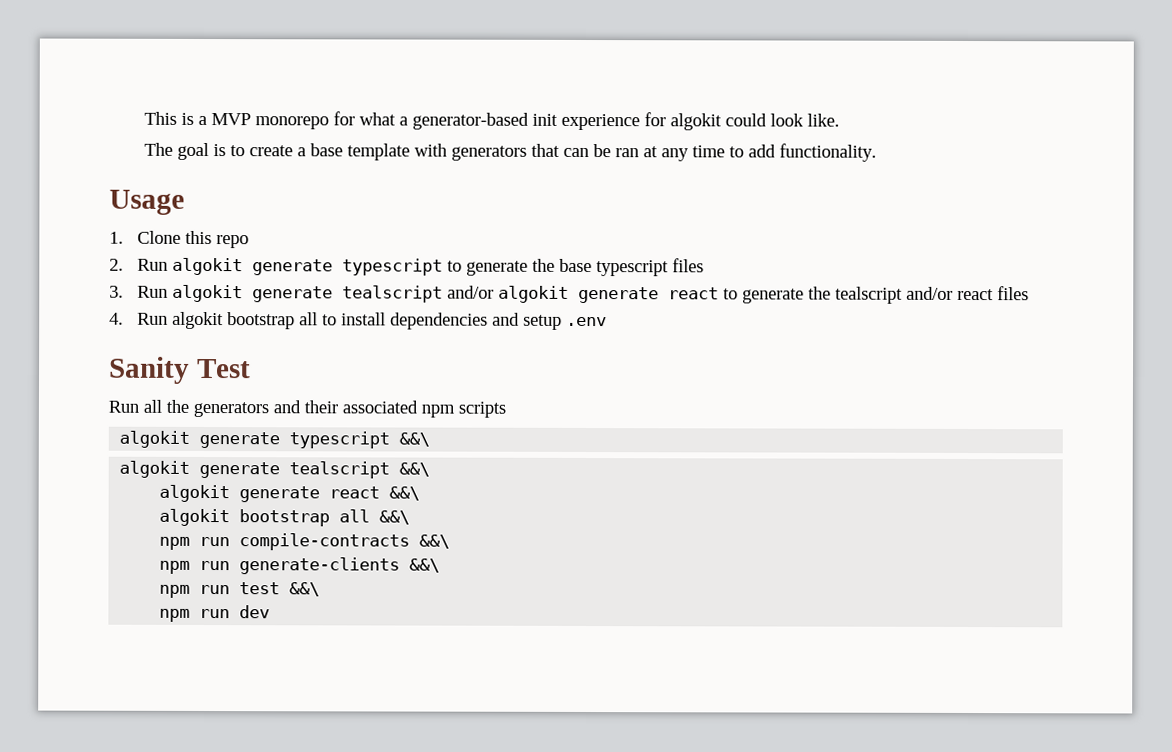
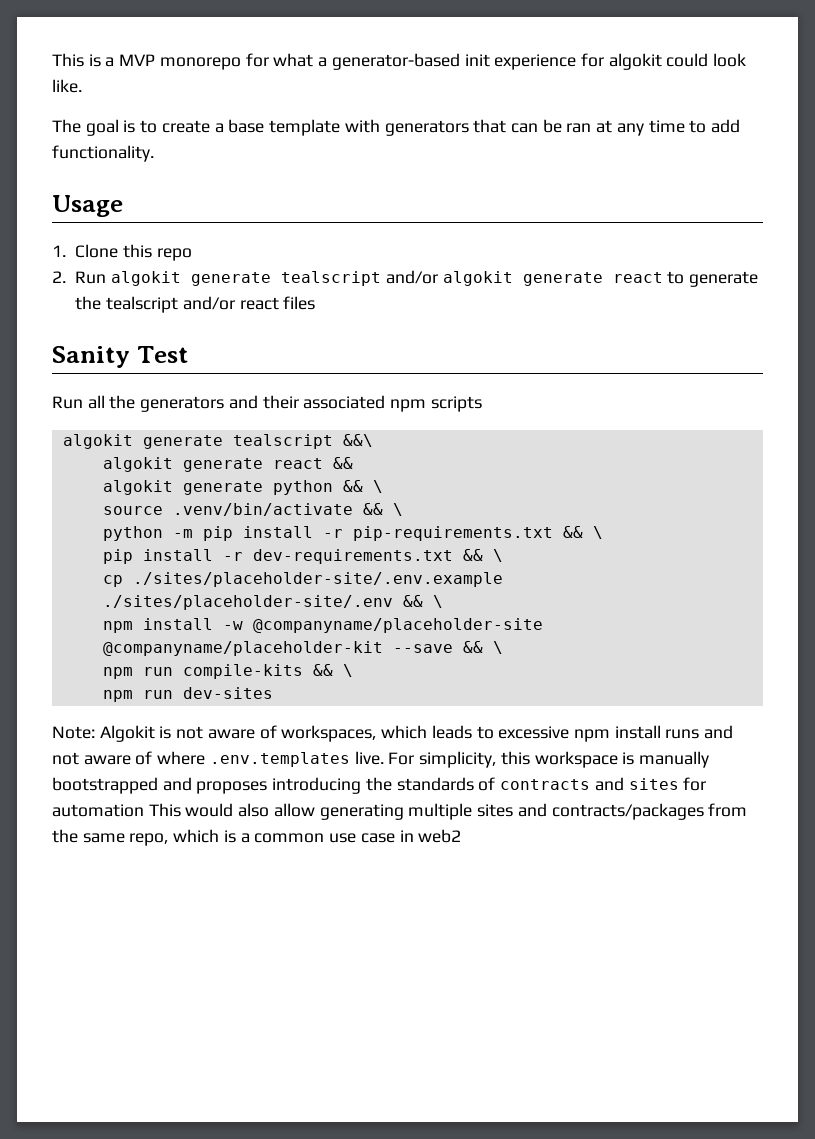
- 2. Run algokit generate typescript to generate the base typescript files
- 3. Run algokit generate tealscript and/or algokit generate react to generate the tealscript and/or react files
+ 2. Run algokit generate tealscript and/or algokit generate react to generate the tealscript and/or react files
- 4. Run algokit bootstrap all to install dependencies and setup .env
- algokit generate typescript &&\
- algokit generate react &&\
- algokit bootstrap all &&\
- npm run compile-contracts &&\
- npm run generate-clients &&\
- npm run test &&\
- npm run dev
+ algokit generate react &&
+ algokit generate python && \
+ source .venv/bin/activate && \
+ python -m pip install -r pip-requirements.txt && \
+ pip install -r dev-requirements.txt && \
+ cp ./sites/placeholder-site/.env.example ./sites/placeholder-site/.env && \
+ npm install -w @companyname/placeholder-site @companyname/placeholder-kit --save && \
+ npm run compile-kits && \
+ npm run dev-sites
+ Note: Algokit is not aware of workspaces, which leads to excessive npm install runs and not aware of where .env.templates live. For simplicity, this workspace is manually bootstrapped and proposes introducing the standards of contracts and sites for automation This would also allow generating multiple sites and contracts/packages from the same repo, which is a common use case in web2

